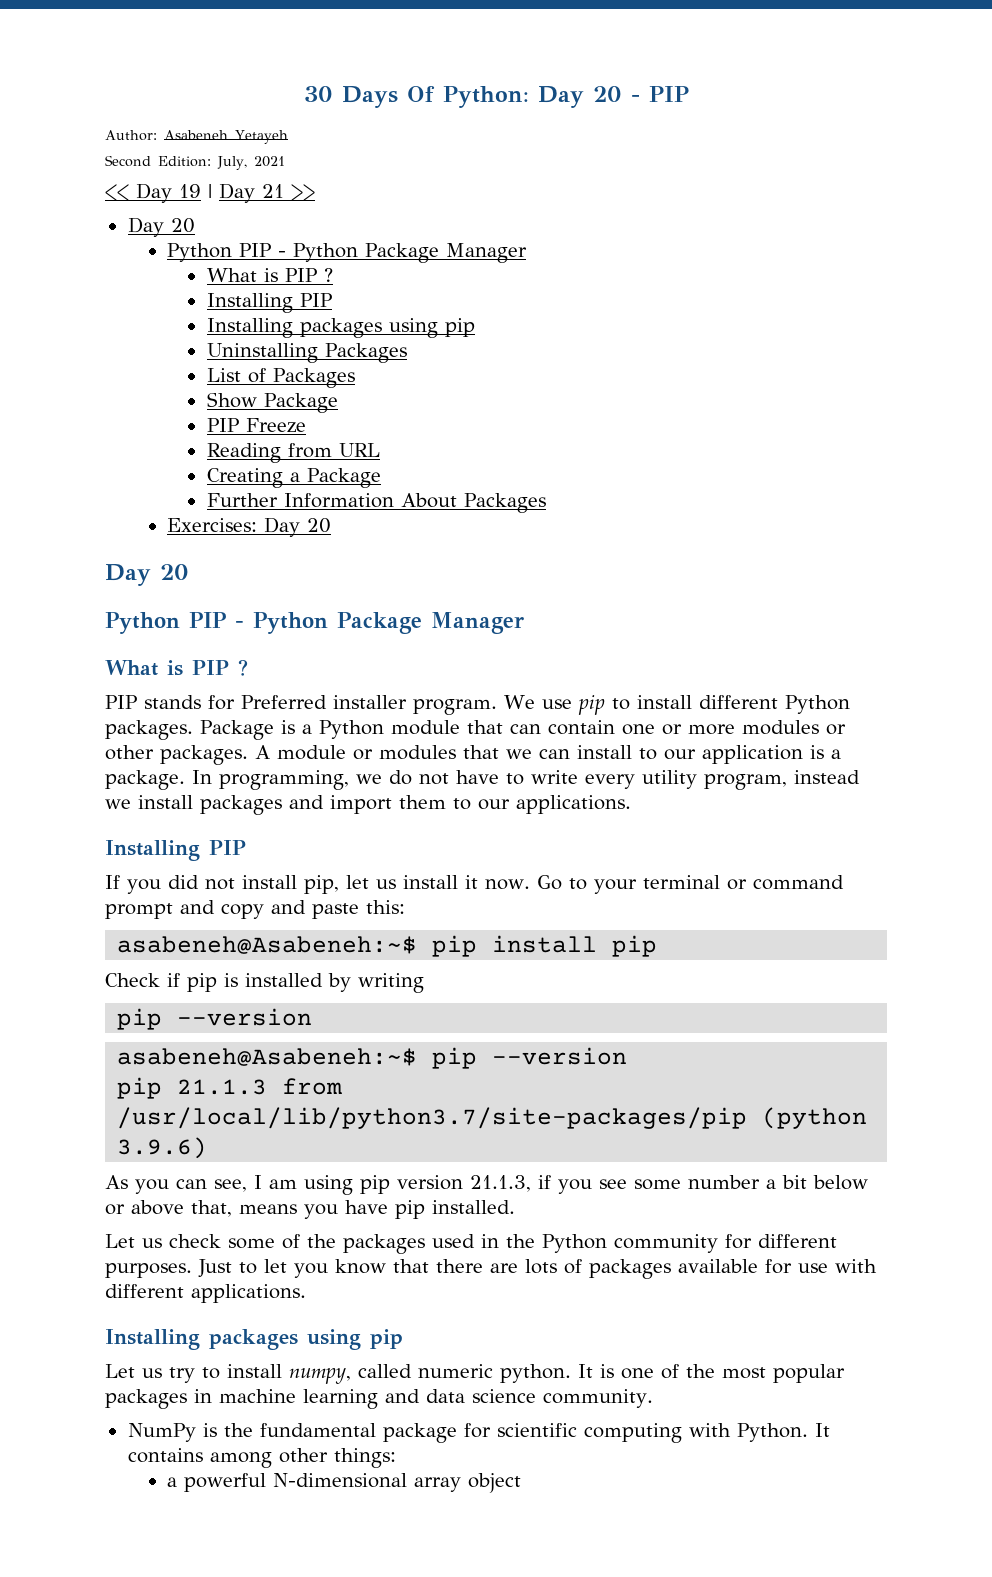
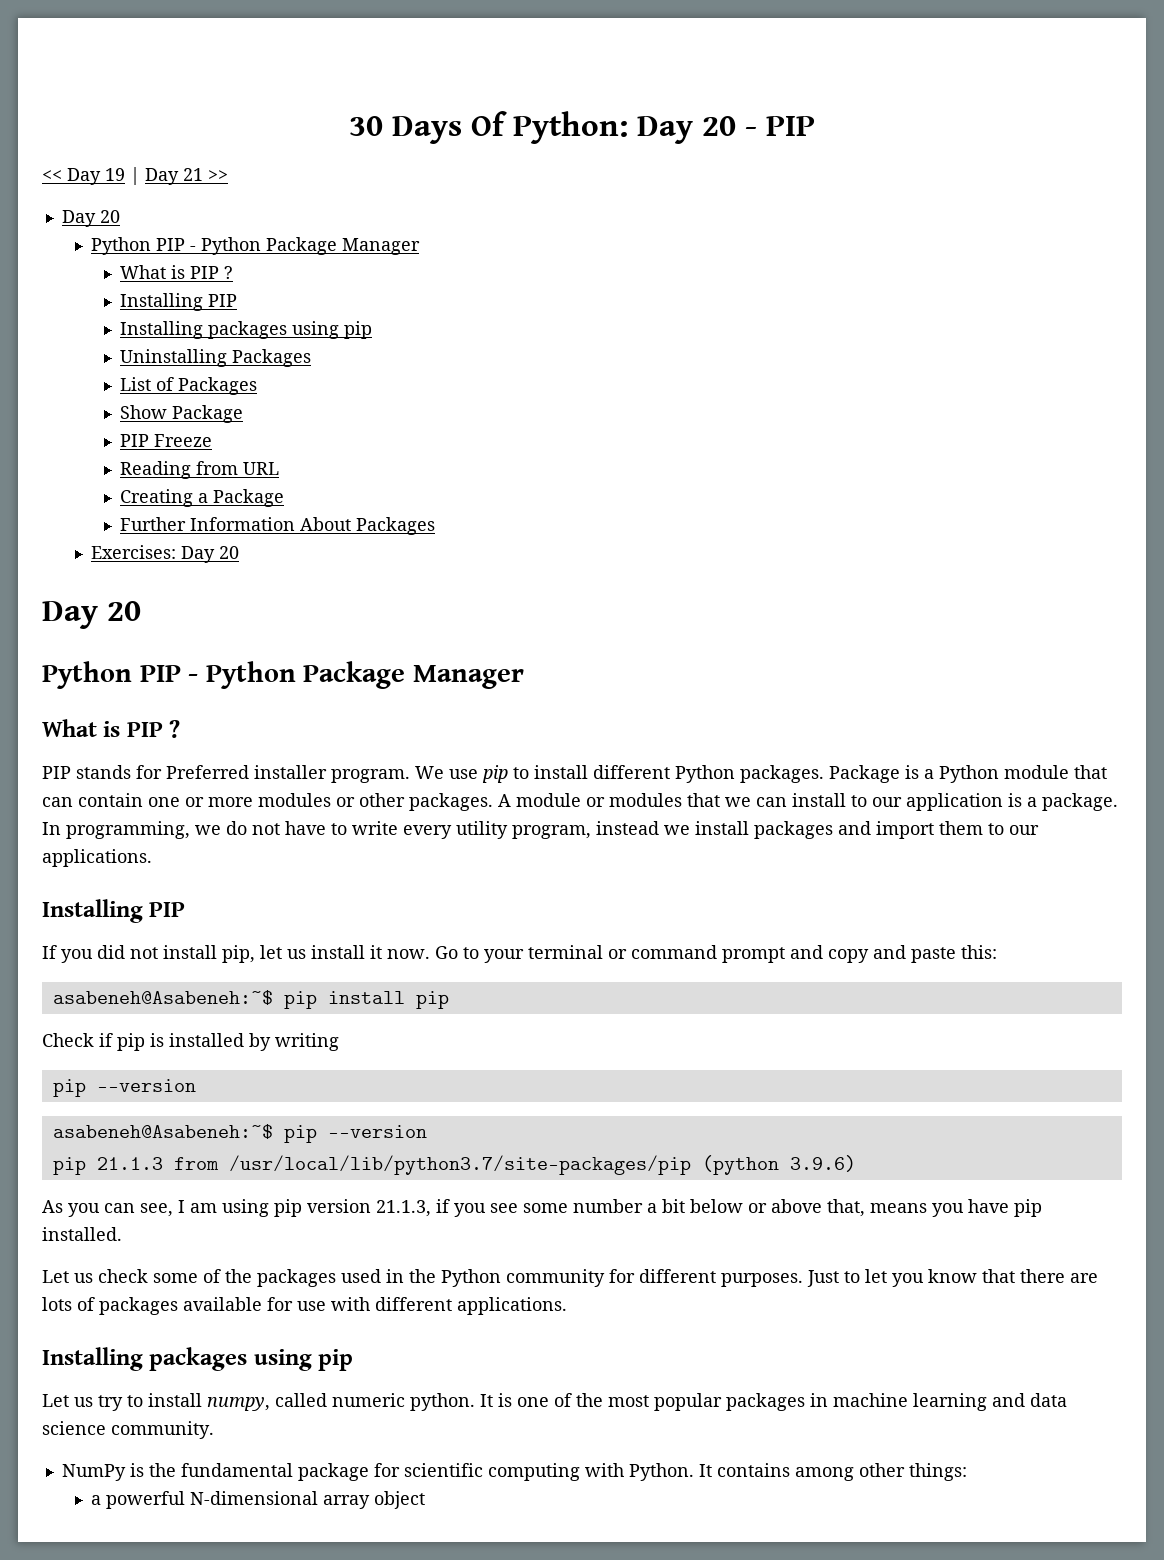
- Author: Asabeneh Yetayeh
- Second Edition: July, 2021

